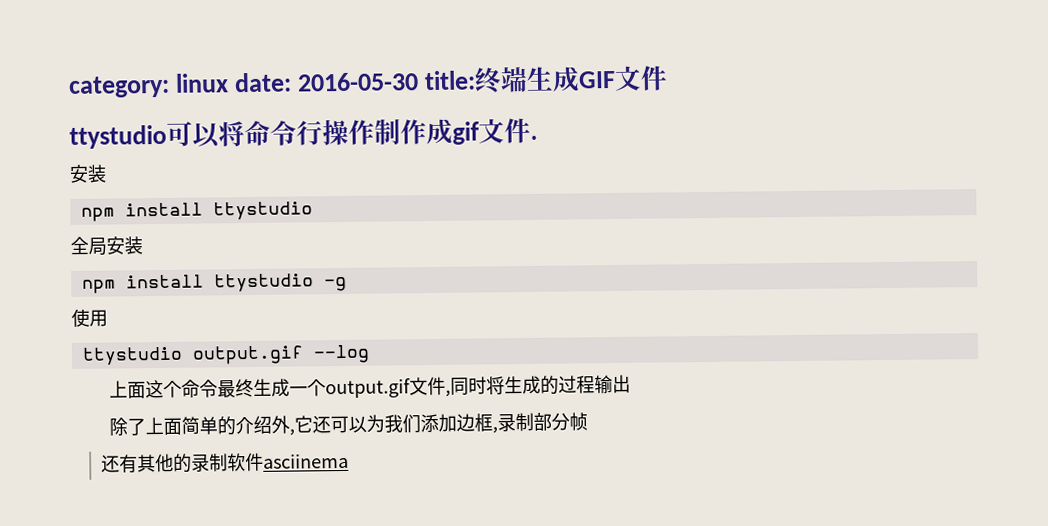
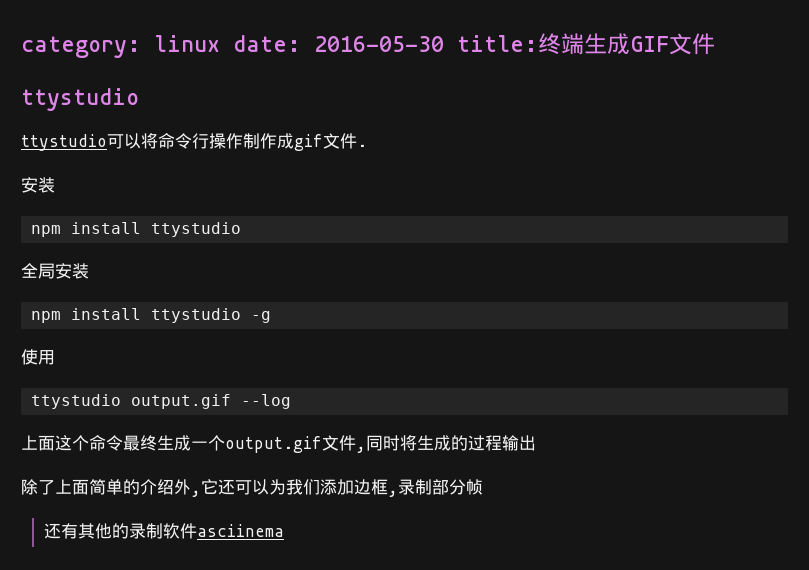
  category: linux date: 2016-05-30 title:终端生成GIF文件
+ ttystudio

